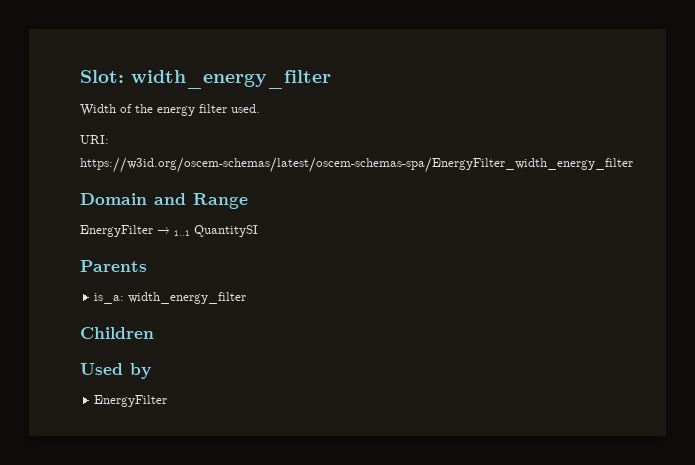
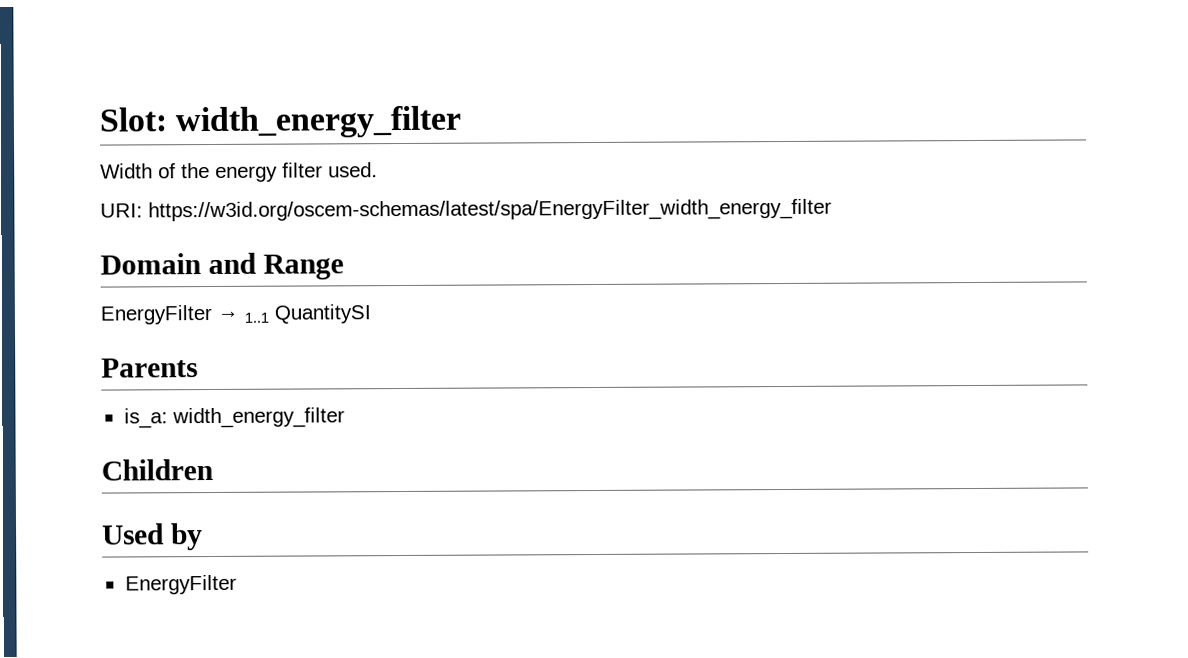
- URI: https://w3id.org/oscem-schemas/latest/oscem-schemas-spa/EnergyFilter_width_energy_filter
+ URI: https://w3id.org/oscem-schemas/latest/spa/EnergyFilter_width_energy_filter

